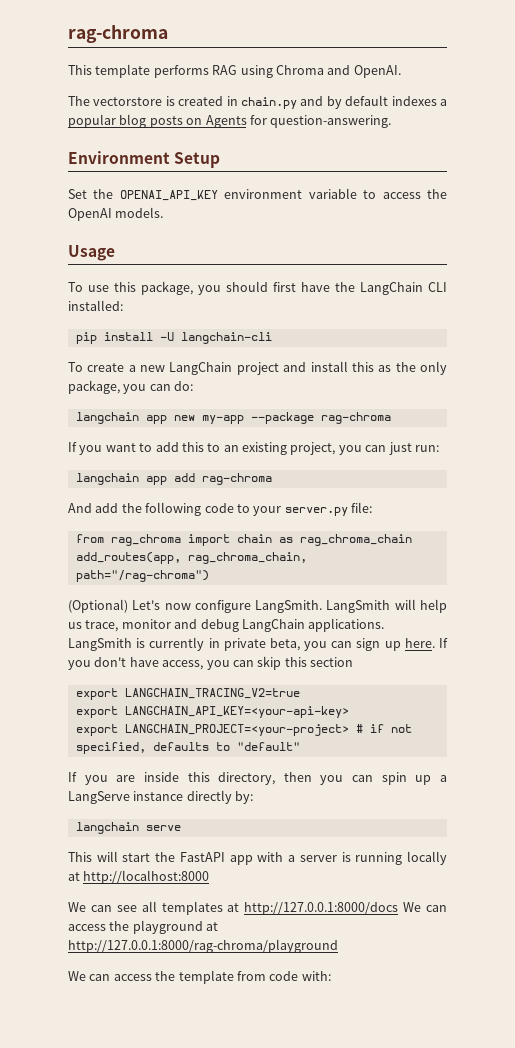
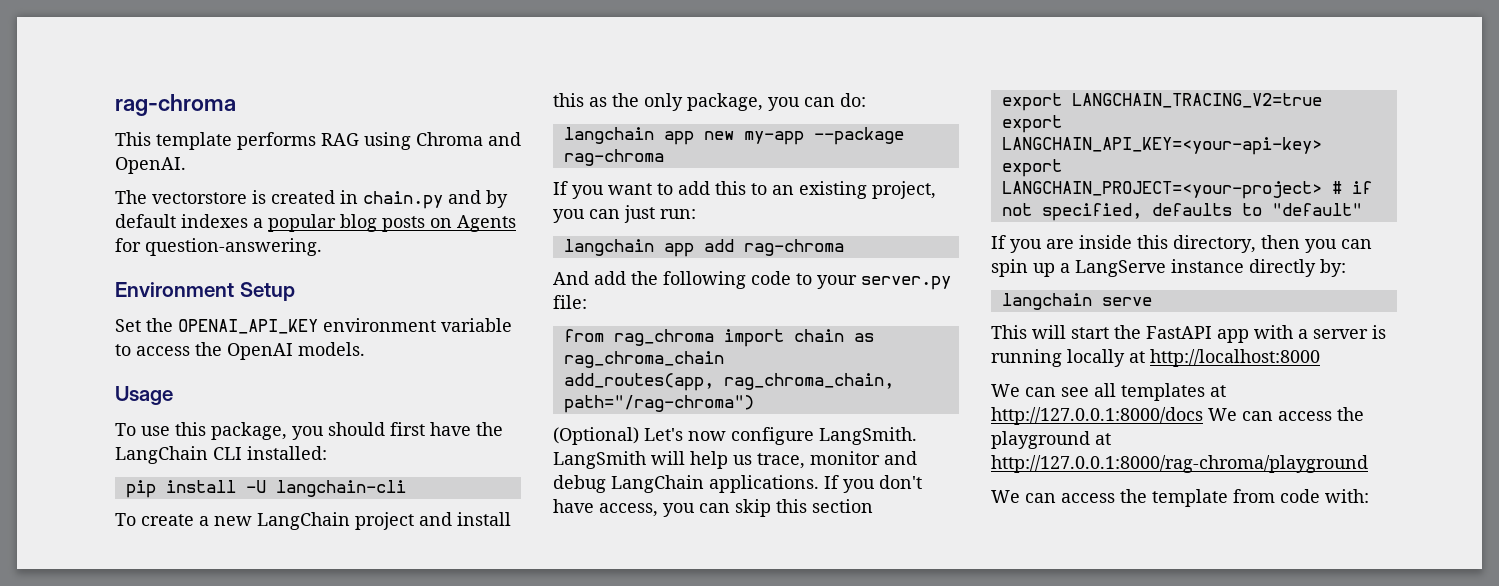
- LangSmith is currently in private beta, you can sign up here.

